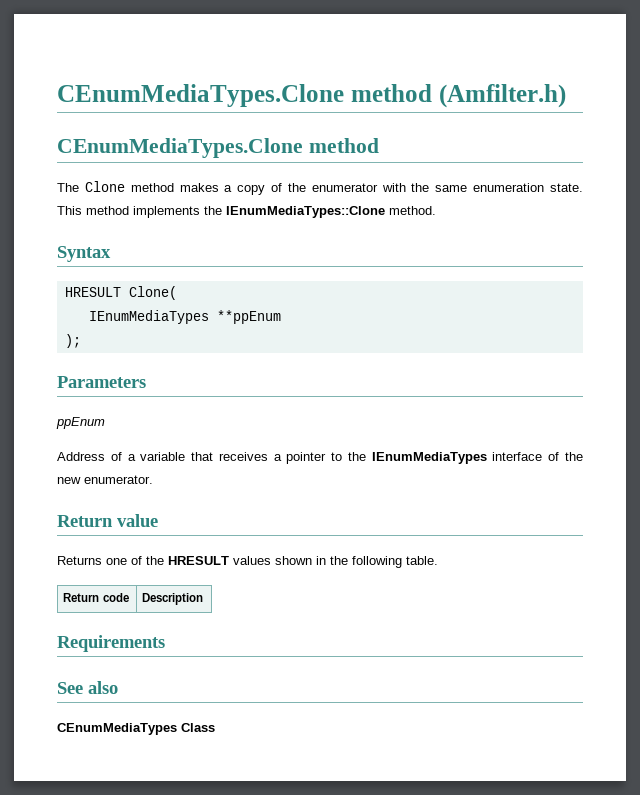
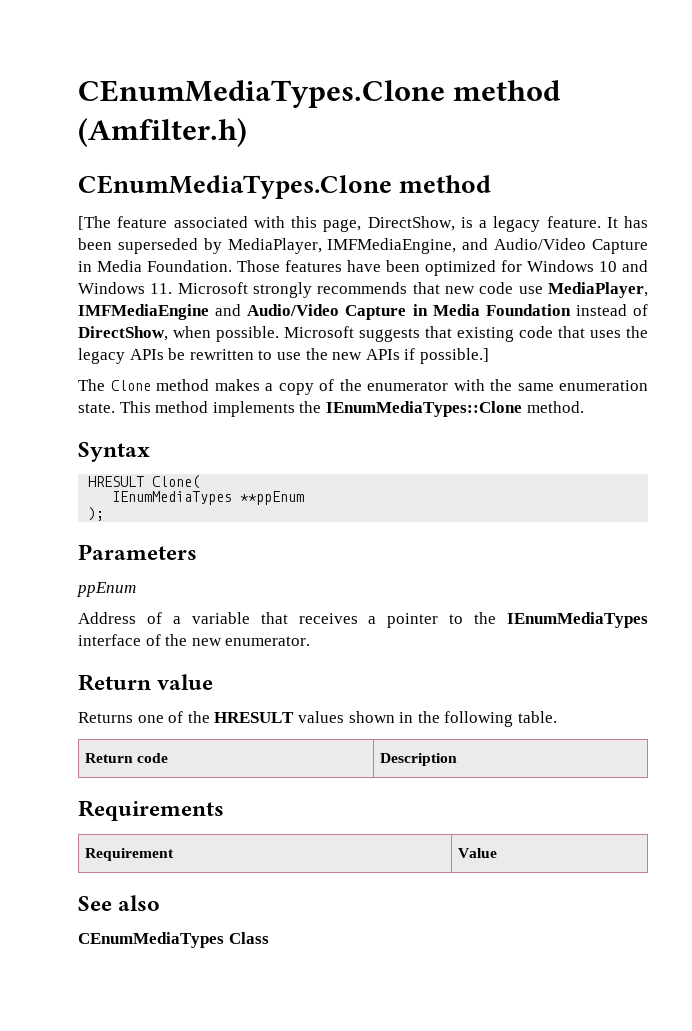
+ [The feature associated with this page, DirectShow, is a legacy feature. It has been superseded by MediaPlayer, IMFMediaEngine, and Audio/Video Capture in Media Foundation. Those features have been optimized for Windows 10 and Windows 11. Microsoft strongly recommends that new code use MediaPlayer, IMFMediaEngine and Audio/Video Capture in Media Foundation instead of DirectShow, when possible. Microsoft suggests that existing code that uses the legacy APIs be rewritten to use the new APIs if possible.]
+ Requirement | Value

